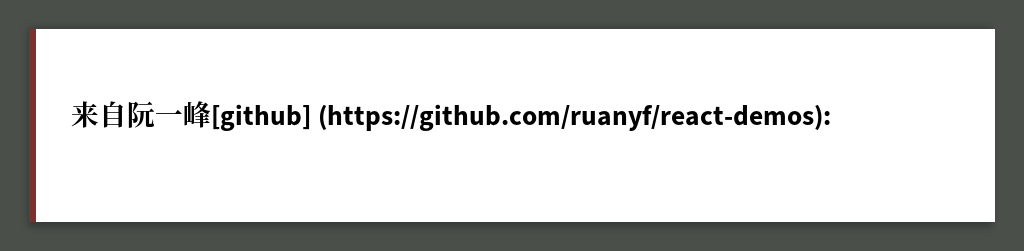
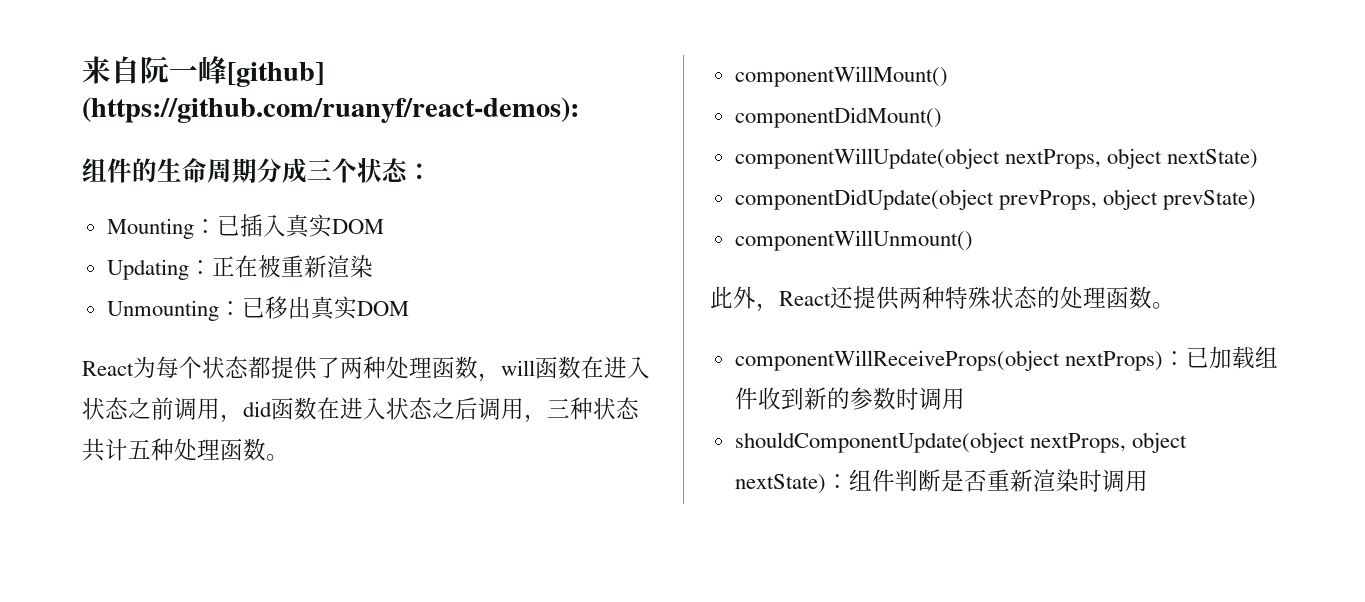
+ 组件的生命周期分成三个状态：
+ Mounting：已插入真实DOM
+ Updating：正在被重新渲染
+ Unmounting：已移出真实DOM
+ React为每个状态都提供了两种处理函数，will函数在进入状态之前调用，did函数在进入状态之后调用，三种状态共计五种处理函数。
+ componentWillMount()
+ componentDidMount()
+ componentWillUpdate(object nextProps, object nextState)
+ componentDidUpdate(object prevProps, object prevState)
+ componentWillUnmount()
+ 此外，React还提供两种特殊状态的处理函数。
+ componentWillReceiveProps(object nextProps)：已加载组件收到新的参数时调用
+ shouldComponentUpdate(object nextProps, object nextState)：组件判断是否重新渲染时调用

